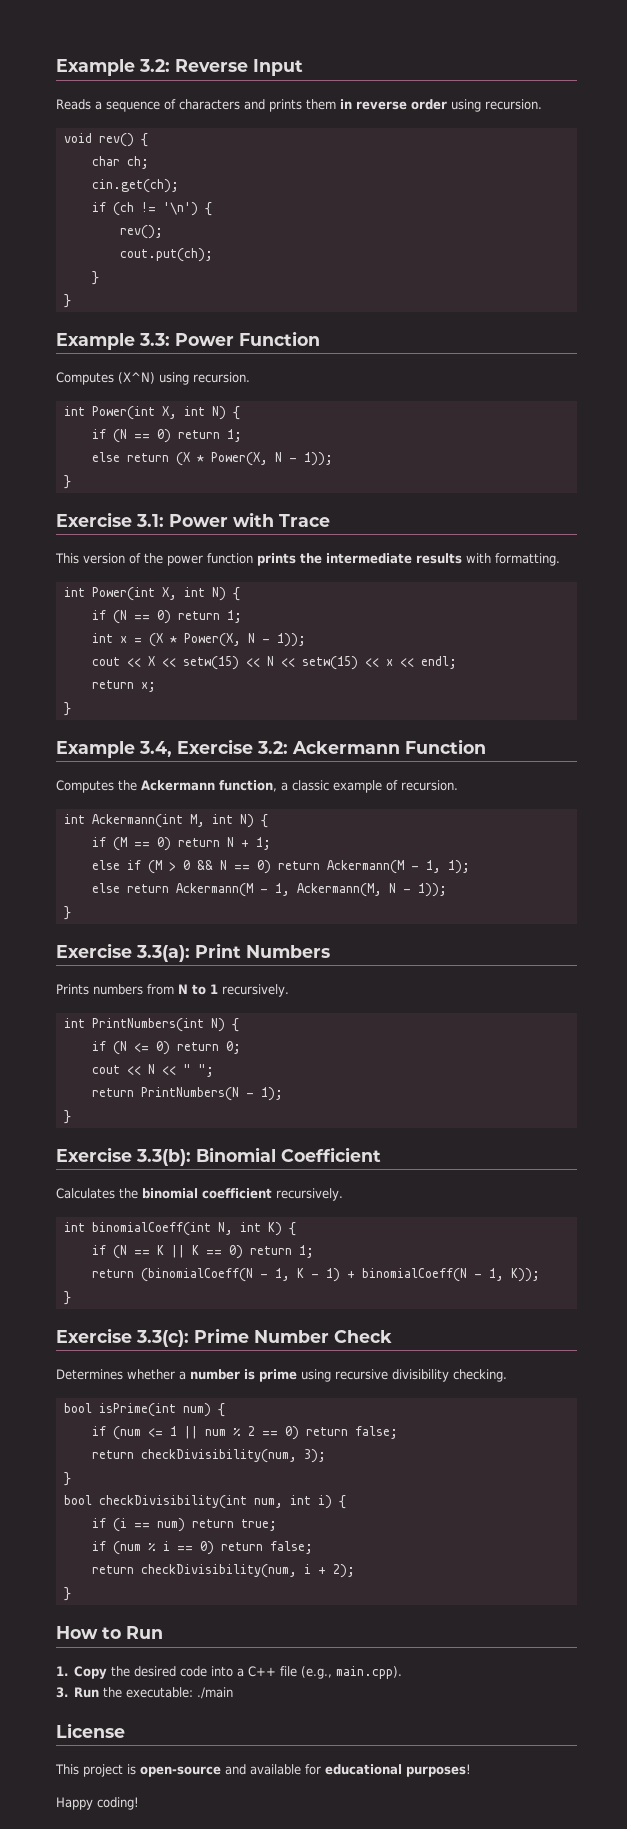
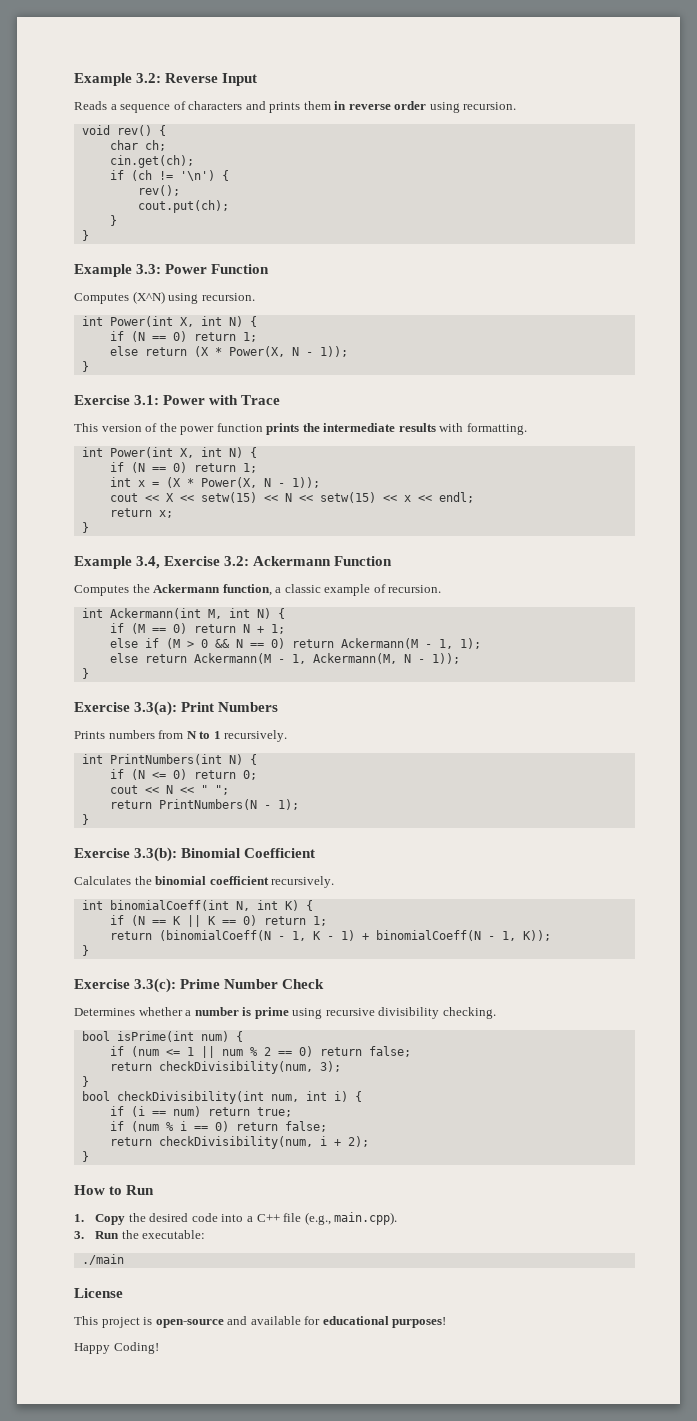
- 3. Run the executable: ./main
+ 3. Run the executable:
+ ./main
- Happy coding!
+ Happy Coding!

